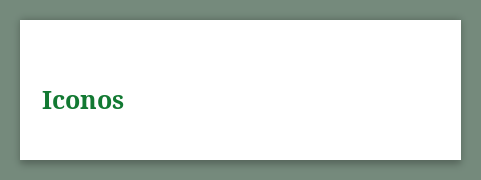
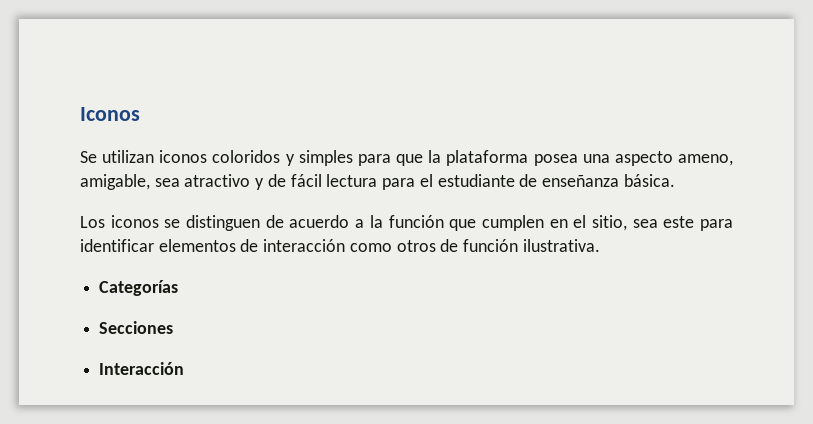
+ Se utilizan iconos coloridos y simples para que la plataforma posea una aspecto ameno, amigable, sea atractivo y de fácil lectura para el estudiante de enseñanza básica.
+ Los iconos se distinguen de acuerdo a la función que cumplen en el sitio, sea este para identificar elementos de interacción como otros de función ilustrativa.
+ Categorías
+ Secciones
+ Interacción

